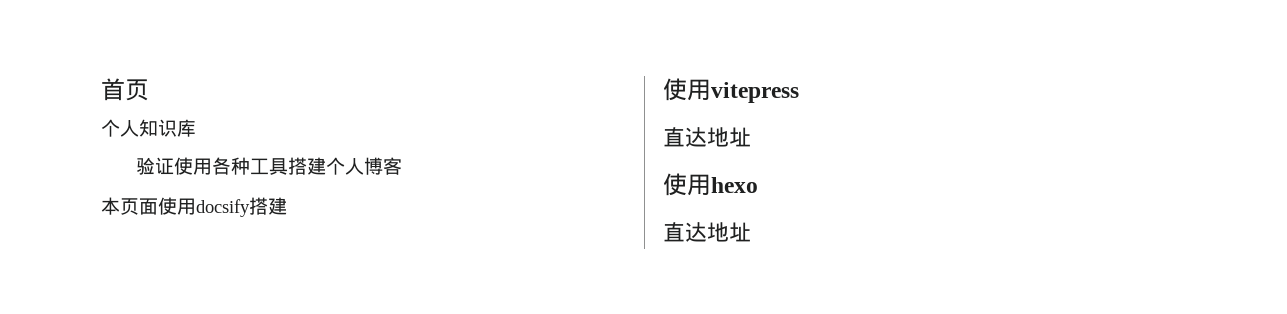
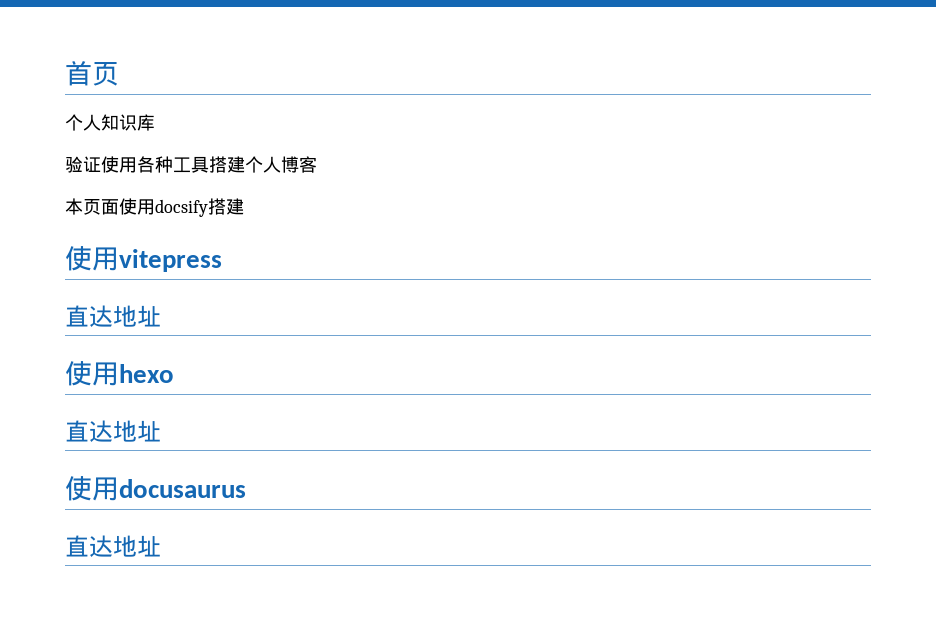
+ 使用docusaurus
+ 直达地址

